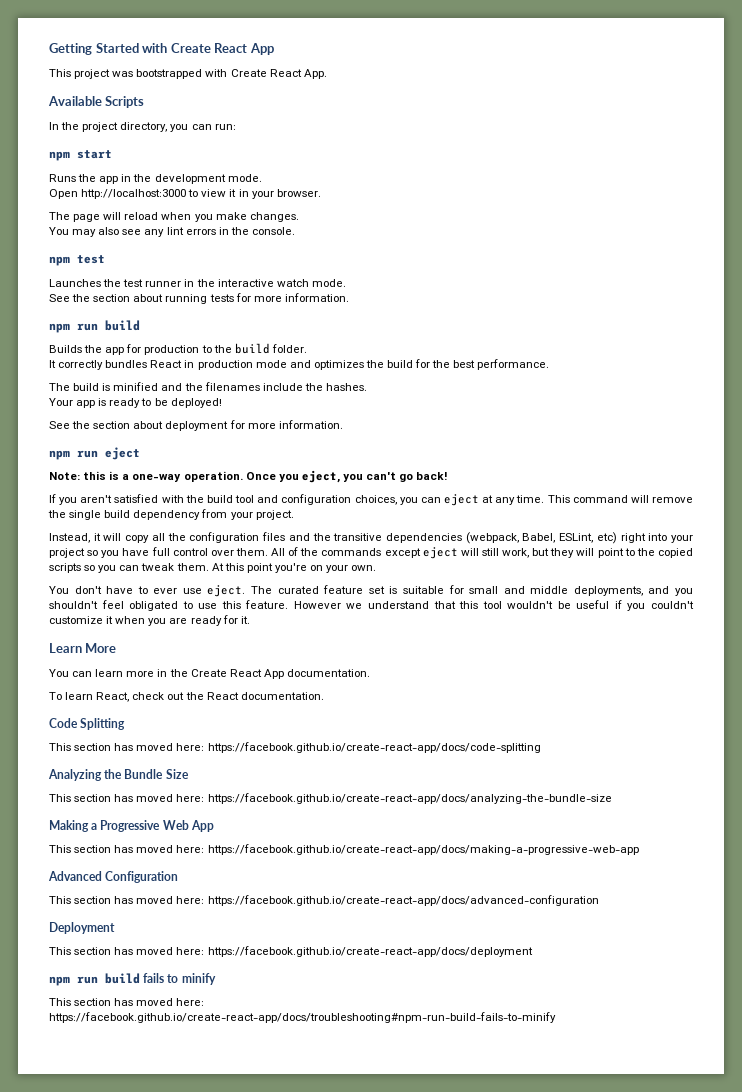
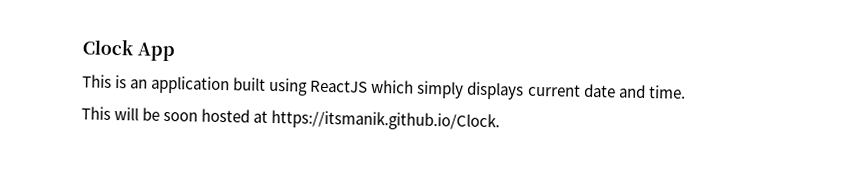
- Getting Started with Create React App
- This project was bootstrapped with Create React App.
- Available Scripts
- In the project directory, you can run:
- npm start
- Runs the app in the development mode.
- Open http://localhost:3000 to view it in your browser.
- The page will reload when you make changes.
- You may also see any lint errors in the console.
- npm test
- Launches the test runner in the interactive watch mode.
- See the section about running tests for more information.
- npm run build
- Builds the app for production to the build folder.
- It correctly bundles React in production mode and optimizes the build for the best performance.
- The build is minified and the filenames include the hashes.
- Your app is ready to be deployed!
- See the section about deployment for more information.
- npm run eject
- Note: this is a one-way operation. Once you eject, you can't go back!
- If you aren't satisfied with the build tool and configuration choices, you can eject at any time. This command will remove the single build dependency from your project.
- Instead, it will copy all the configuration files and the transitive dependencies (webpack, Babel, ESLint, etc) right into your project so you have full control over them. All of the commands except eject will still work, but they will point to the copied scripts so you can tweak them. At this point you're on your own.
- You don't have to ever use eject. The curated feature set is suitable for small and middle deployments, and you shouldn't feel obligated to use this feature. However we understand that this tool wouldn't be useful if you couldn't customize it when you are ready for it.
- Learn More
- You can learn more in the Create React App documentation.
- To learn React, check out the React documentation.
- Code Splitting
- This section has moved here: https://facebook.github.io/create-react-app/docs/code-splitting
- Analyzing the Bundle Size
- This section has moved here: https://facebook.github.io/create-react-app/docs/analyzing-the-bundle-size
- Making a Progressive Web App
- This section has moved here: https://facebook.github.io/create-react-app/docs/making-a-progressive-web-app
- Advanced Configuration
- This section has moved here: https://facebook.github.io/create-react-app/docs/advanced-configuration
- Deployment
- This section has moved here: https://facebook.github.io/create-react-app/docs/deployment
- npm run build fails to minify
- This section has moved here: https://facebook.github.io/create-react-app/docs/troubleshooting#npm-run-build-fails-to-minify
+ Clock App
+ This is an application built using ReactJS which simply displays current date and time.
+ This will be soon hosted at https://itsmanik.github.io/Clock.

